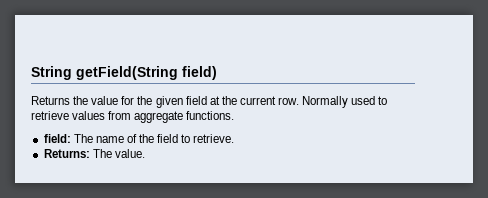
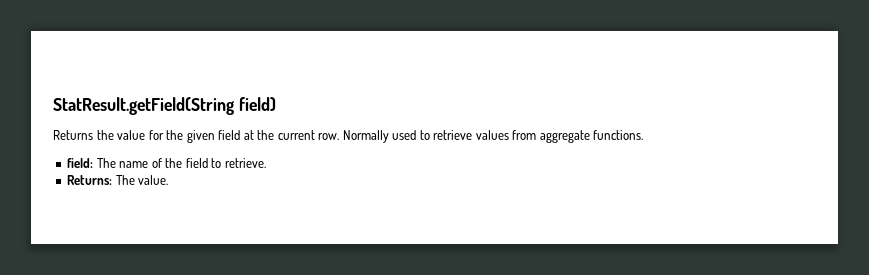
- String getField(String field)
+ StatResult.getField(String field)

